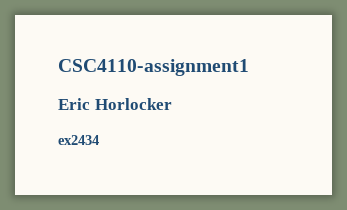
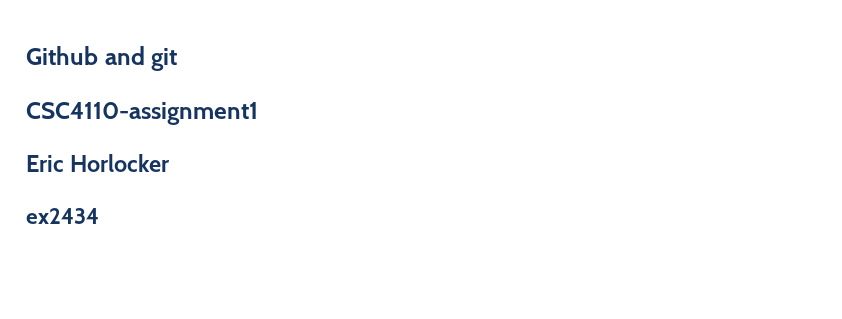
+ Github and git

